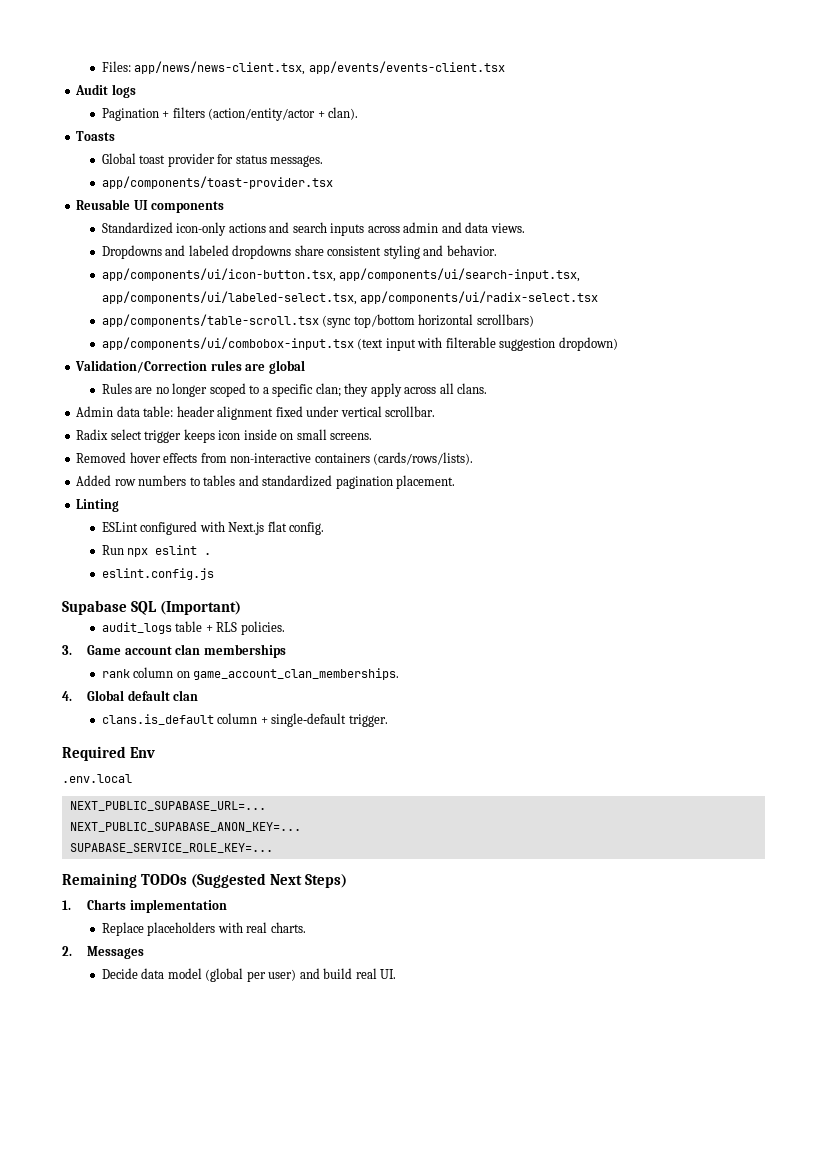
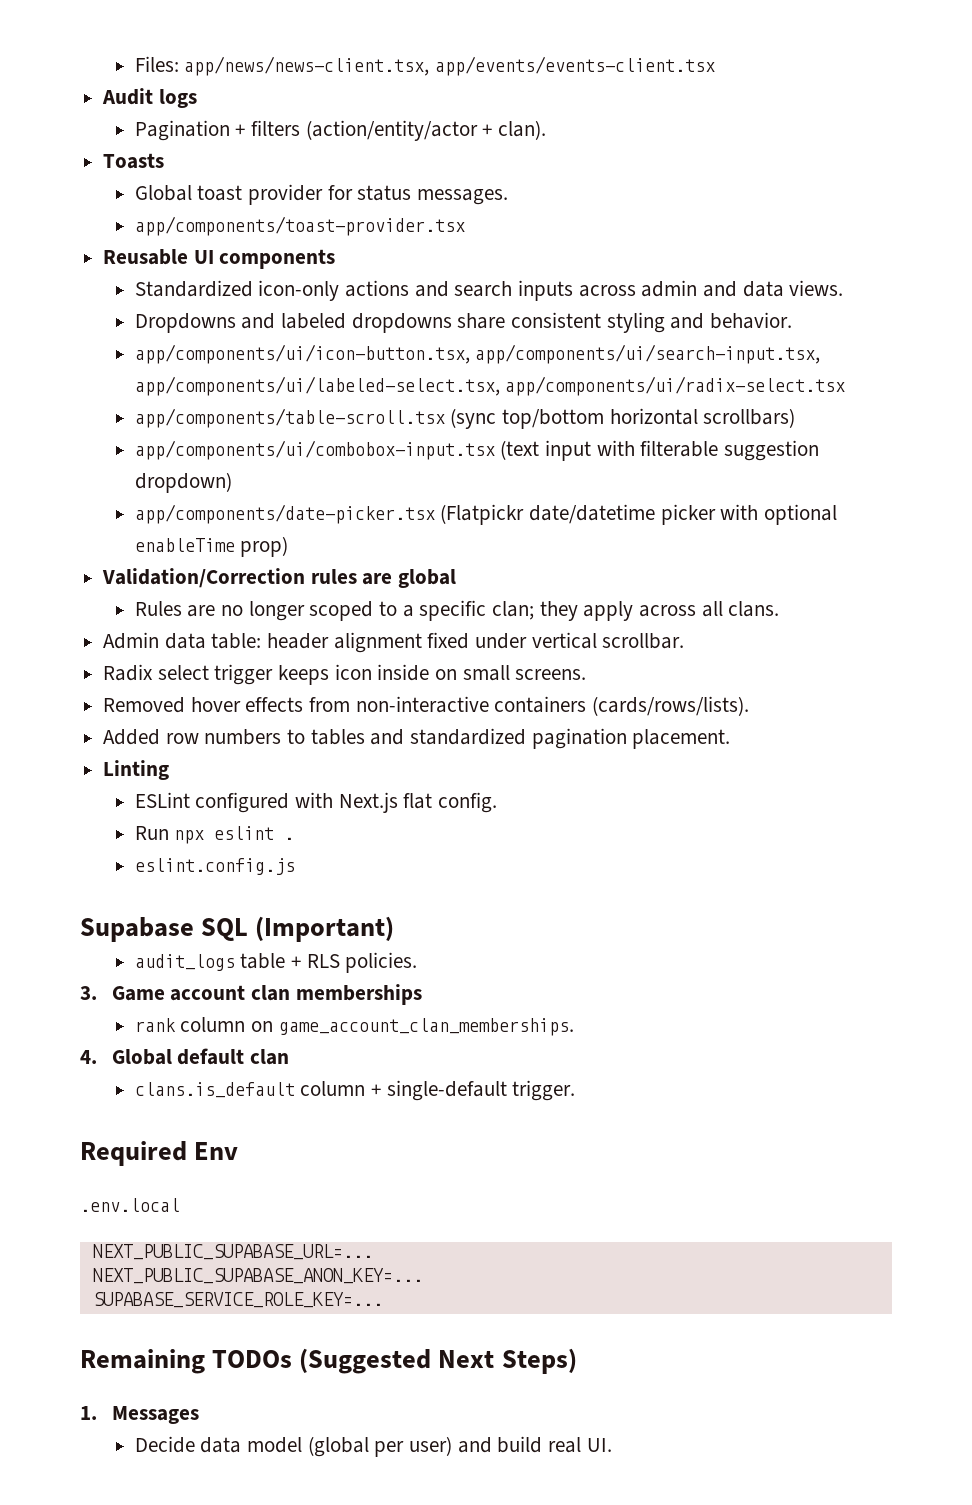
+ app/components/date-picker.tsx (Flatpickr date/datetime picker with optional enableTime prop)
- 1. Charts implementation
- Replace placeholders with real charts.
- 2. Messages
+ 1. Messages

